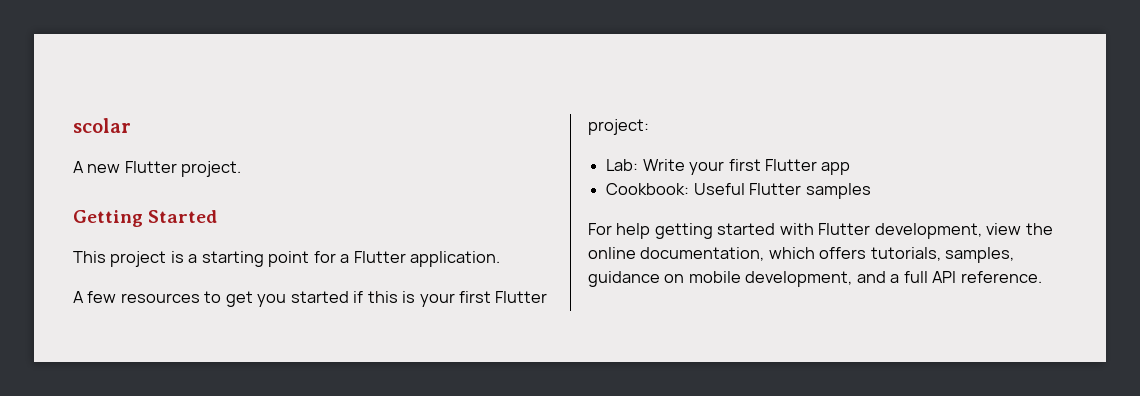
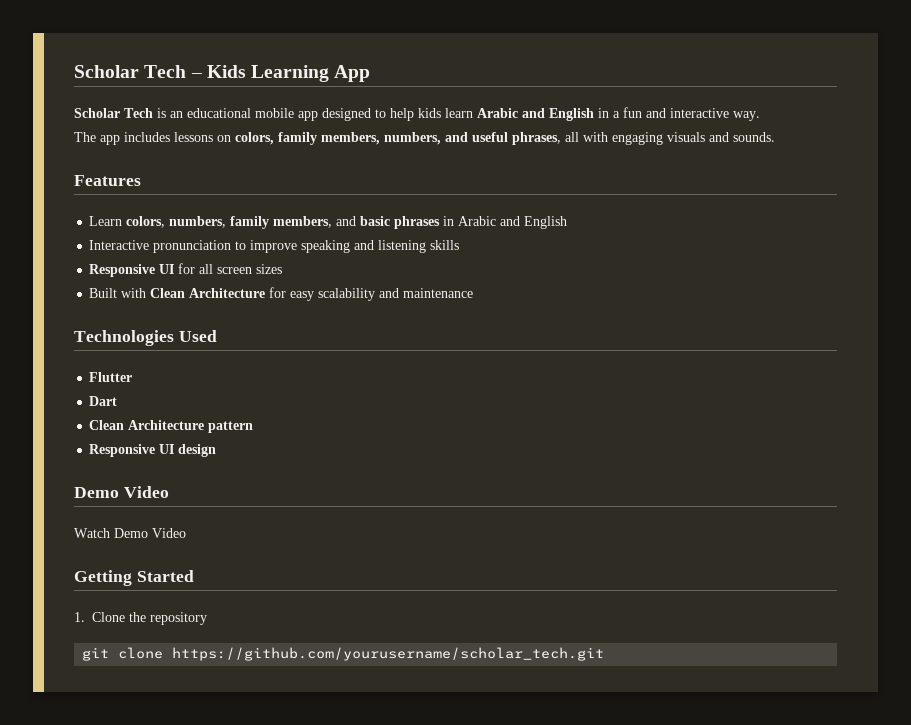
- scolar
- A new Flutter project.
+ Scholar Tech – Kids Learning App
+ Scholar Tech is an educational mobile app designed to help kids learn Arabic and English in a fun and interactive way.
+ The app includes lessons on colors, family members, numbers, and useful phrases, all with engaging visuals and sounds.
+ Features
+ Learn colors, numbers, family members, and basic phrases in Arabic and English
+ Interactive pronunciation to improve speaking and listening skills
+ Responsive UI for all screen sizes
+ Built with Clean Architecture for easy scalability and maintenance
+ Technologies Used
+ Flutter
+ Dart
+ Clean Architecture pattern
+ Responsive UI design
+ Demo Video
+ Watch Demo Video
  Getting Started
- This project is a starting point for a Flutter application.
- A few resources to get you started if this is your first Flutter project:
- Lab: Write your first Flutter app
- Cookbook: Useful Flutter samples
- For help getting started with Flutter development, view the online documentation, which offers tutorials, samples, guidance on mobile development, and a full API reference.
+ 1. Clone the repository
+ git clone https://github.com/yourusername/scholar_tech.git

